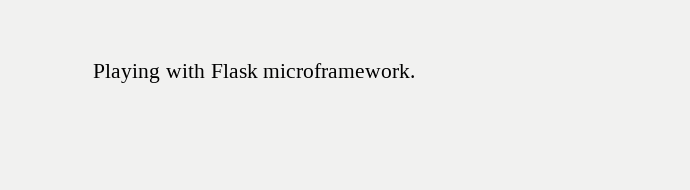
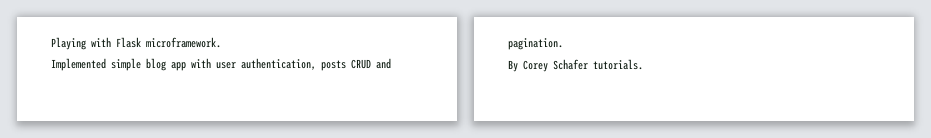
+ Implemented simple blog app with user authentication, posts CRUD and pagination.
+ By Corey Schafer tutorials.

